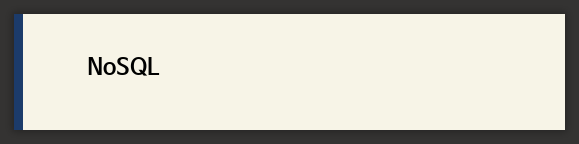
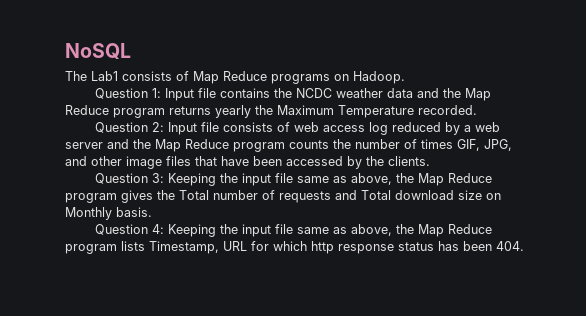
+ The Lab1 consists of Map Reduce programs on Hadoop.
+ Question 1: Input file contains the NCDC weather data and the Map Reduce program returns yearly the Maximum Temperature recorded.
+ Question 2: Input file consists of web access log reduced by a web server and the Map Reduce program counts the number of times GIF, JPG, and other image files that have been accessed by the clients.
+ Question 3: Keeping the input file same as above, the Map Reduce program gives the Total number of requests and Total download size on Monthly basis.
+ Question 4: Keeping the input file same as above, the Map Reduce program lists Timestamp, URL for which http response status has been 404.

